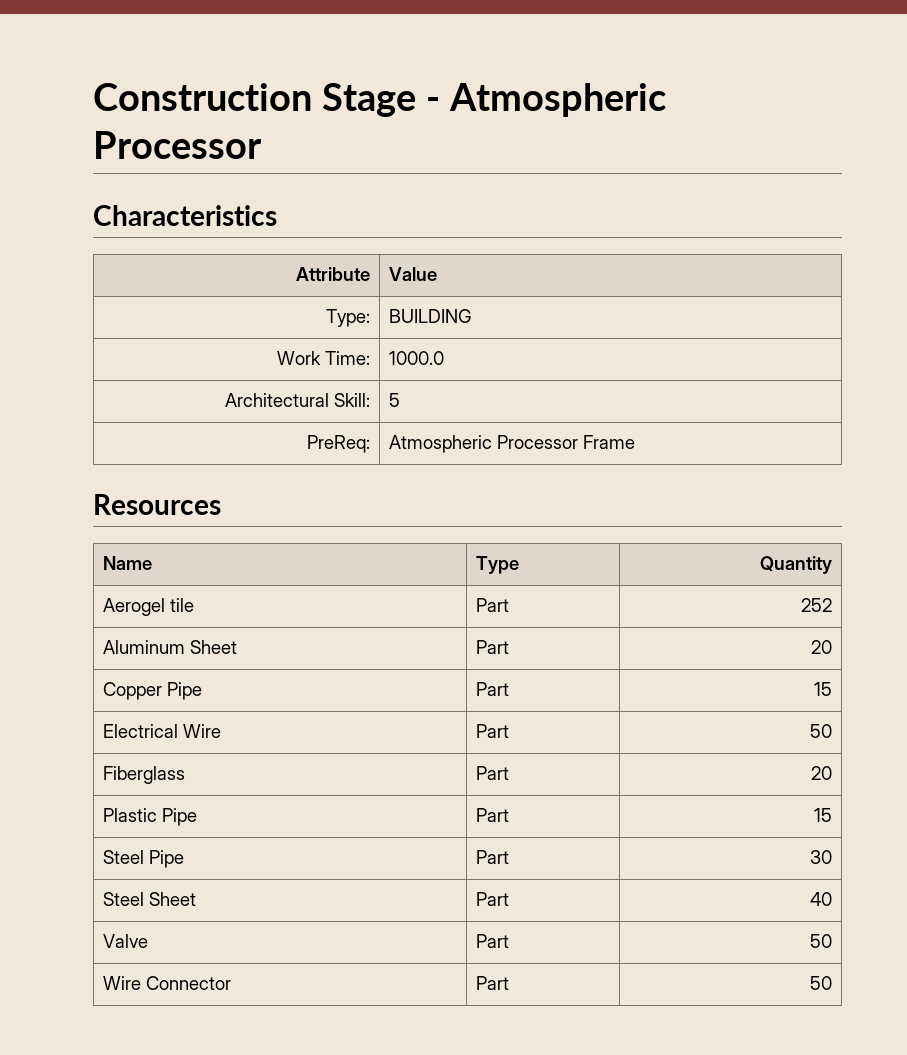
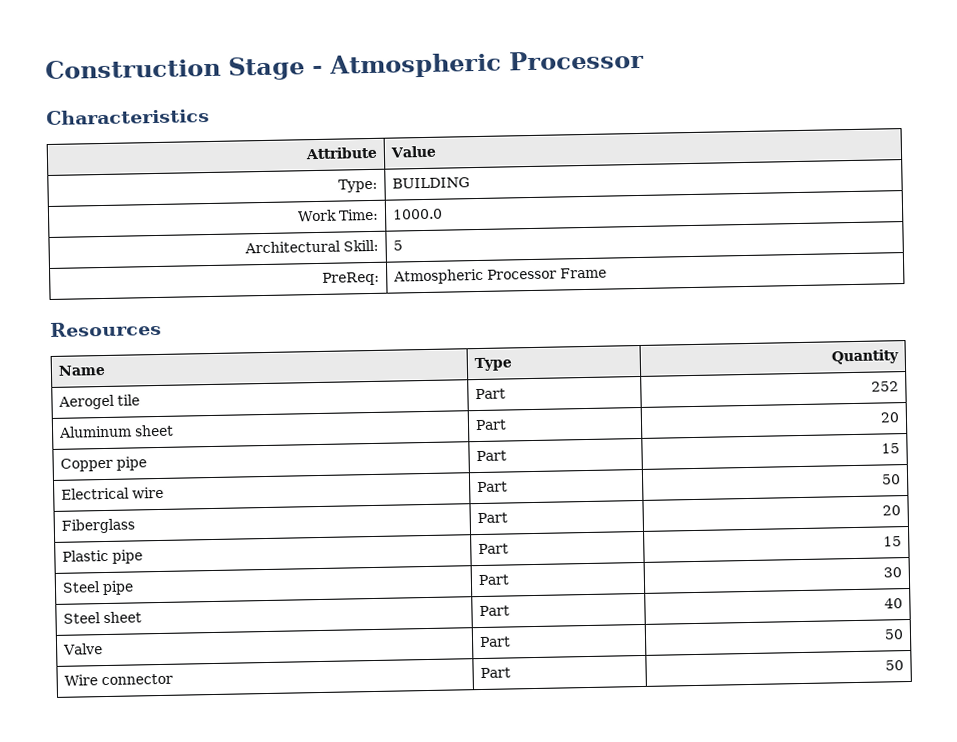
- Aluminum Sheet | Part | 20
+ Aluminum sheet | Part | 20
- Copper Pipe | Part | 15
+ Copper pipe | Part | 15
- Electrical Wire | Part | 50
+ Electrical wire | Part | 50
- Plastic Pipe | Part | 15
+ Plastic pipe | Part | 15
- Steel Pipe | Part | 30
+ Steel pipe | Part | 30
- Steel Sheet | Part | 40
+ Steel sheet | Part | 40
- Wire Connector | Part | 50
+ Wire connector | Part | 50

